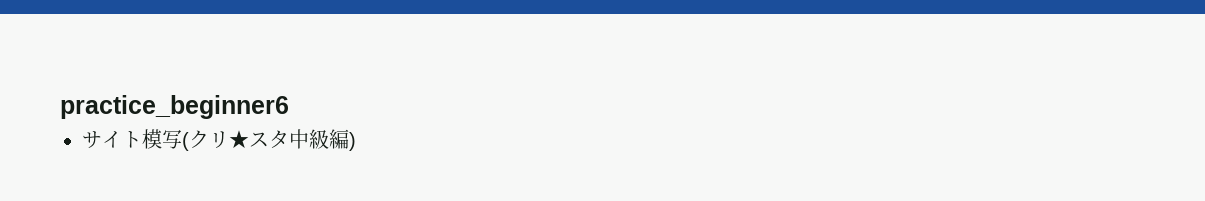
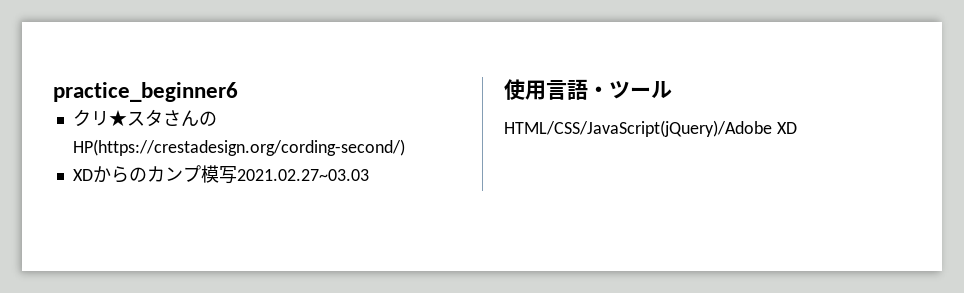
- サイト模写(クリ★スタ中級編)
+ クリ★スタさんのHP(https://crestadesign.org/cording-second/)
+ XDからのカンプ模写2021.02.27~03.03
+ 使用言語・ツール
+ HTML/CSS/JavaScript(jQuery)/Adobe XD

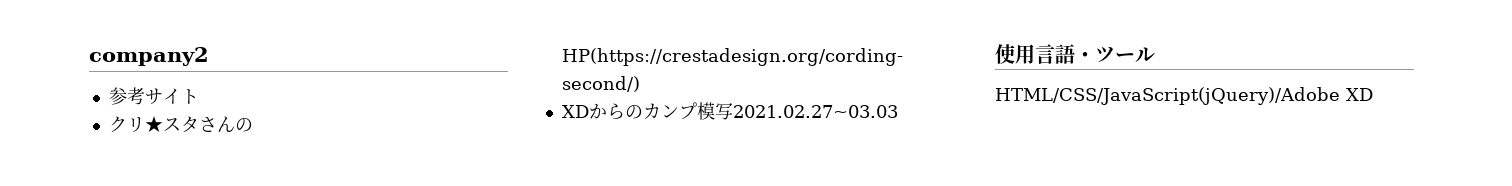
- practice_beginner6
+ company2
+ 参考サイト

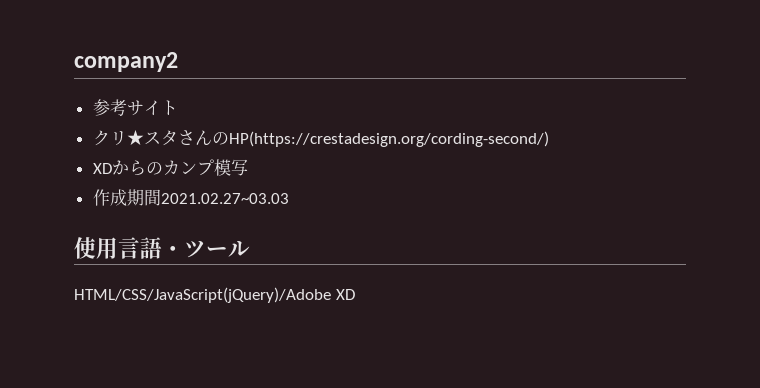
- XDからのカンプ模写2021.02.27~03.03
+ XDからのカンプ模写
+ 作成期間2021.02.27~03.03

